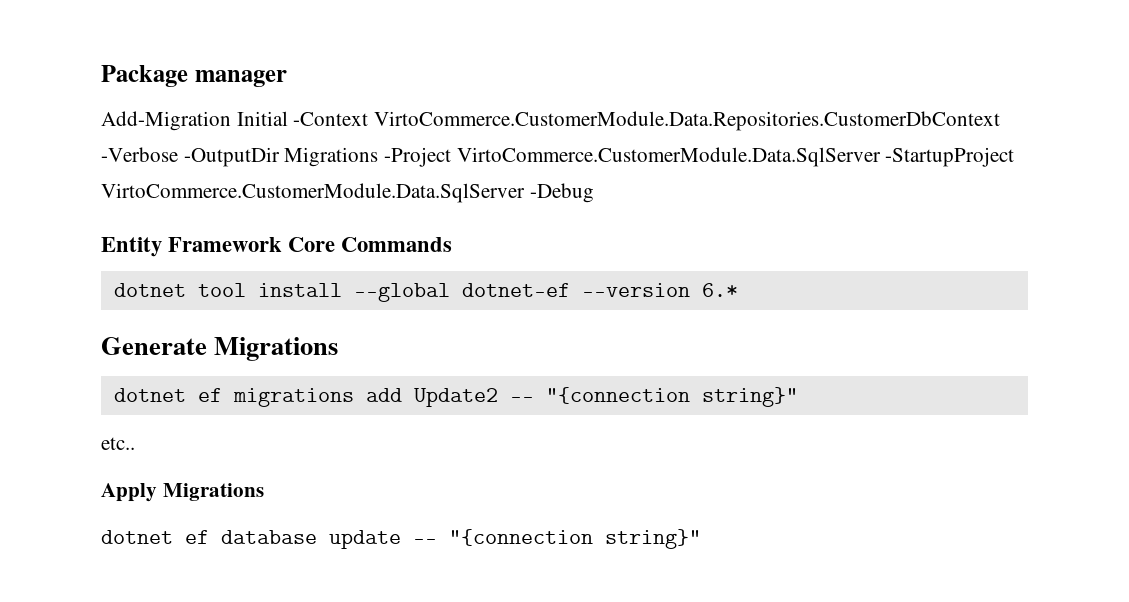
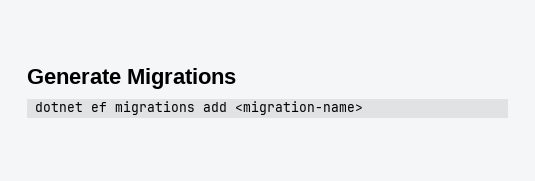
- Package manager
- Add-Migration Initial -Context VirtoCommerce.CustomerModule.Data.Repositories.CustomerDbContext -Verbose -OutputDir Migrations -Project VirtoCommerce.CustomerModule.Data.SqlServer -StartupProject VirtoCommerce.CustomerModule.Data.SqlServer -Debug
- Entity Framework Core Commands
- dotnet tool install --global dotnet-ef --version 6.*
- dotnet ef migrations add Update2 -- "{connection string}"
- etc..
- Apply Migrations
- dotnet ef database update -- "{connection string}"
+ dotnet ef migrations add <migration-name>

